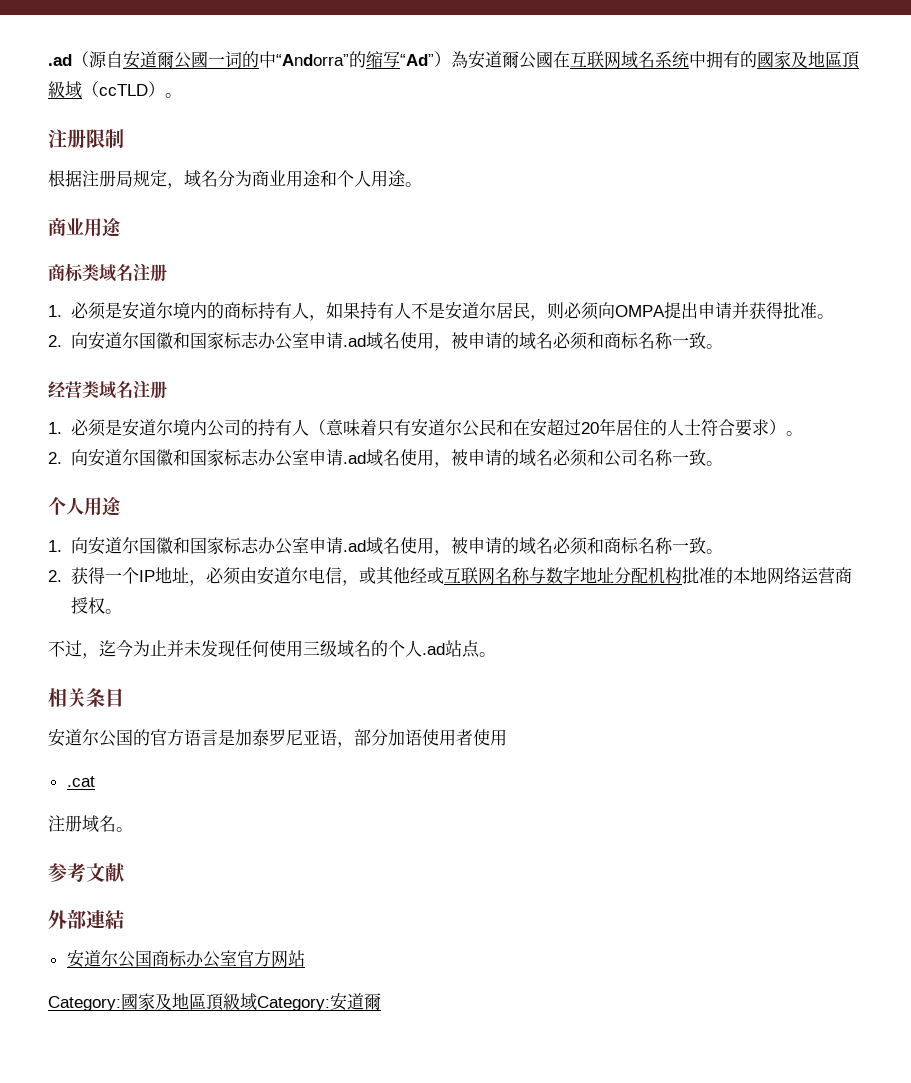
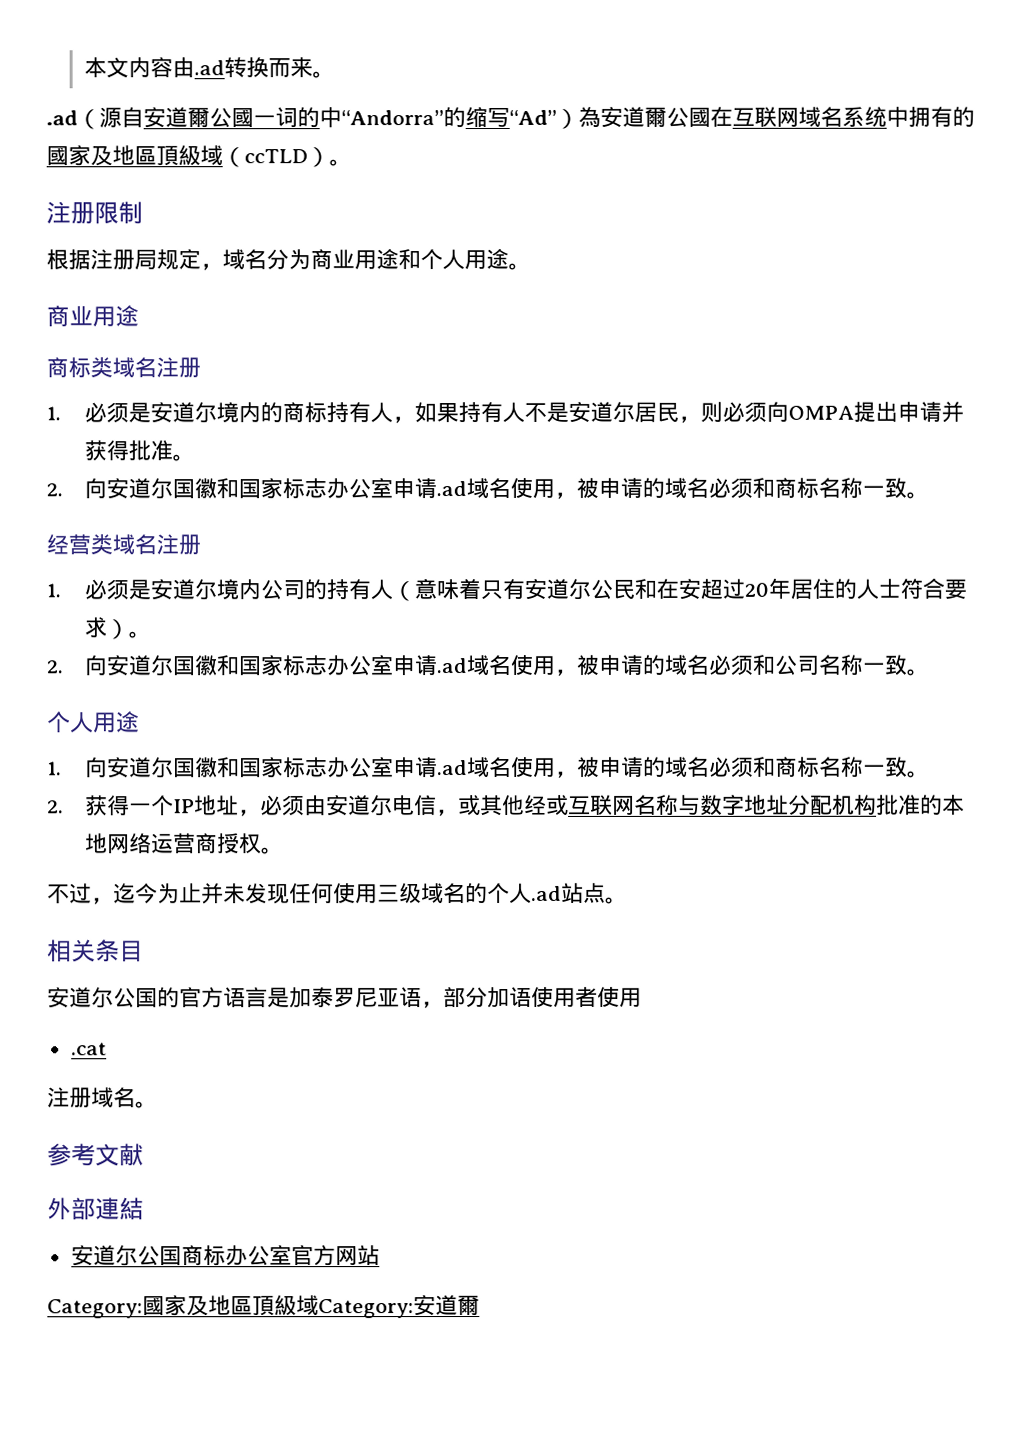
+ 本文内容由.ad转换而来。

